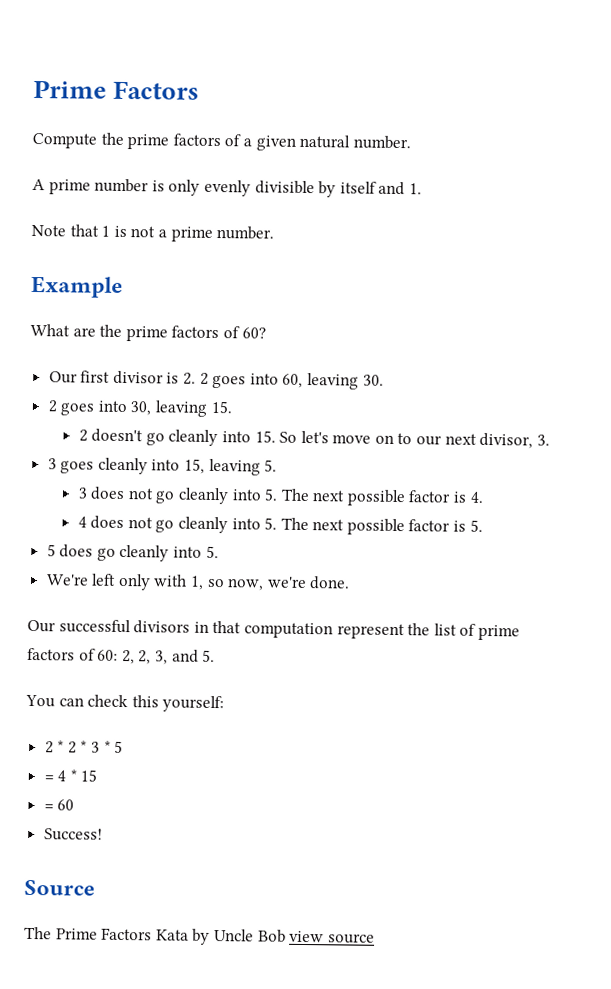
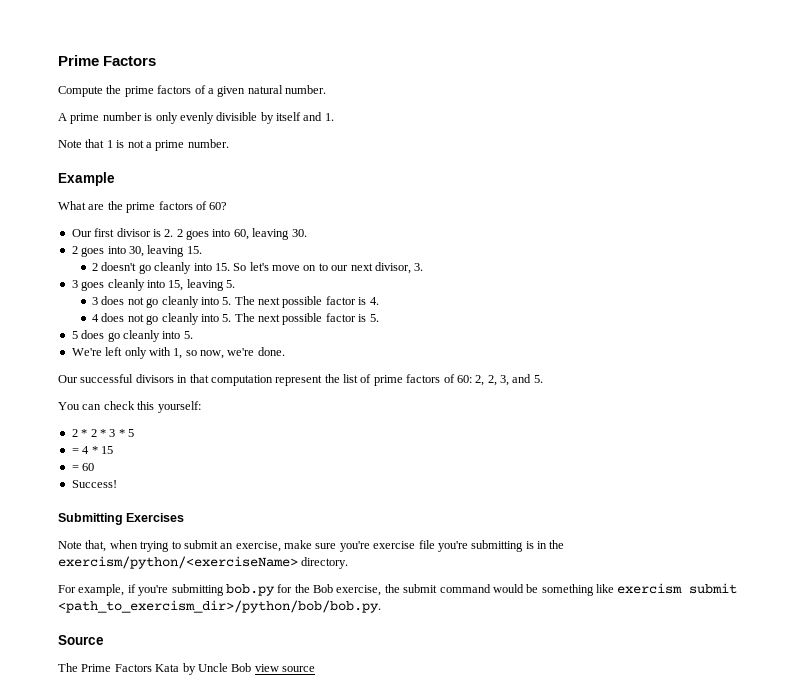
+ Submitting Exercises
+ Note that, when trying to submit an exercise, make sure you're exercise file you're submitting is in the exercism/python/<exerciseName> directory.
+ For example, if you're submitting bob.py for the Bob exercise, the submit command would be something like exercism submit <path_to_exercism_dir>/python/bob/bob.py.

